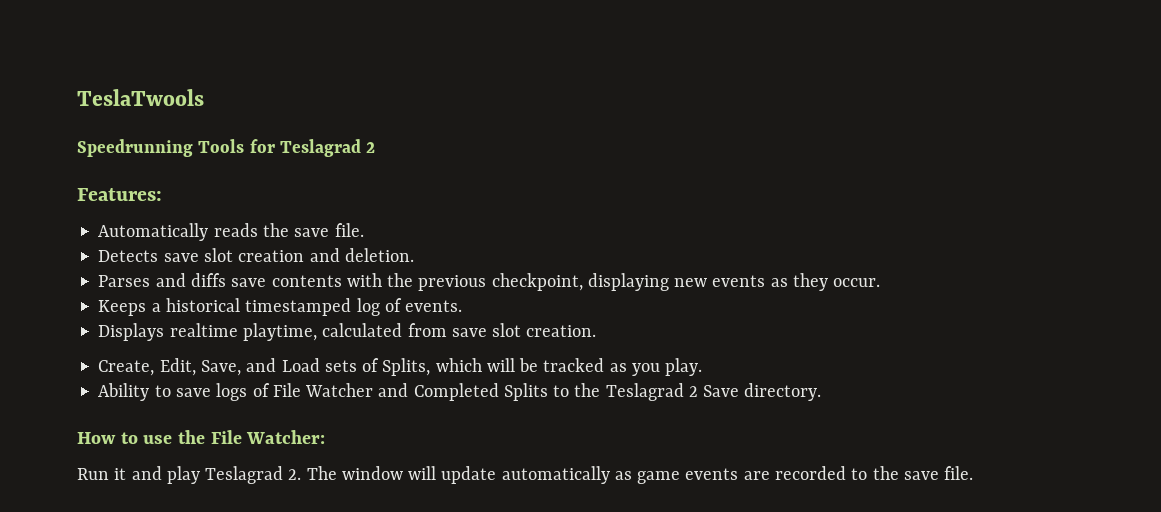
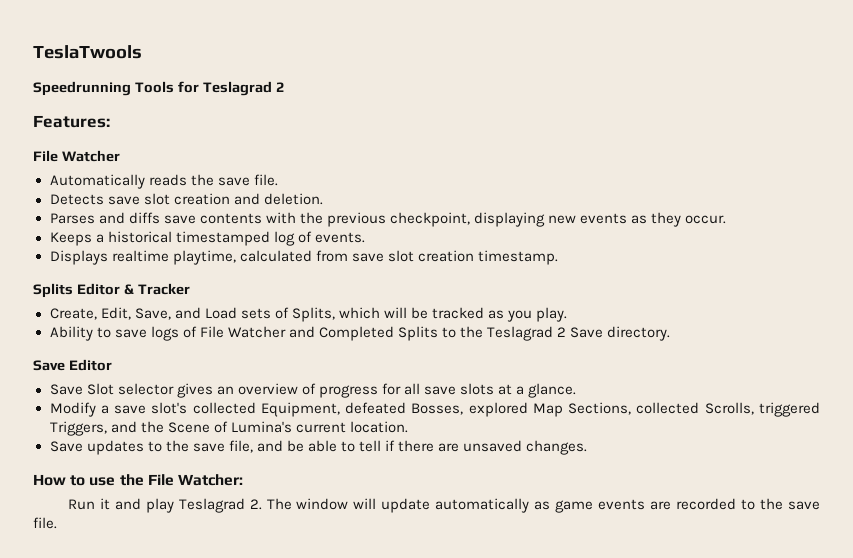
  Features:
+ File Watcher
- Displays realtime playtime, calculated from save slot creation.
+ Displays realtime playtime, calculated from save slot creation timestamp.
+ Splits Editor & Tracker
+ Save Editor
+ Save Slot selector gives an overview of progress for all save slots at a glance.
+ Modify a save slot's collected Equipment, defeated Bosses, explored Map Sections, collected Scrolls, triggered Triggers, and the Scene of Lumina's current location.
+ Save updates to the save file, and be able to tell if there are unsaved changes.

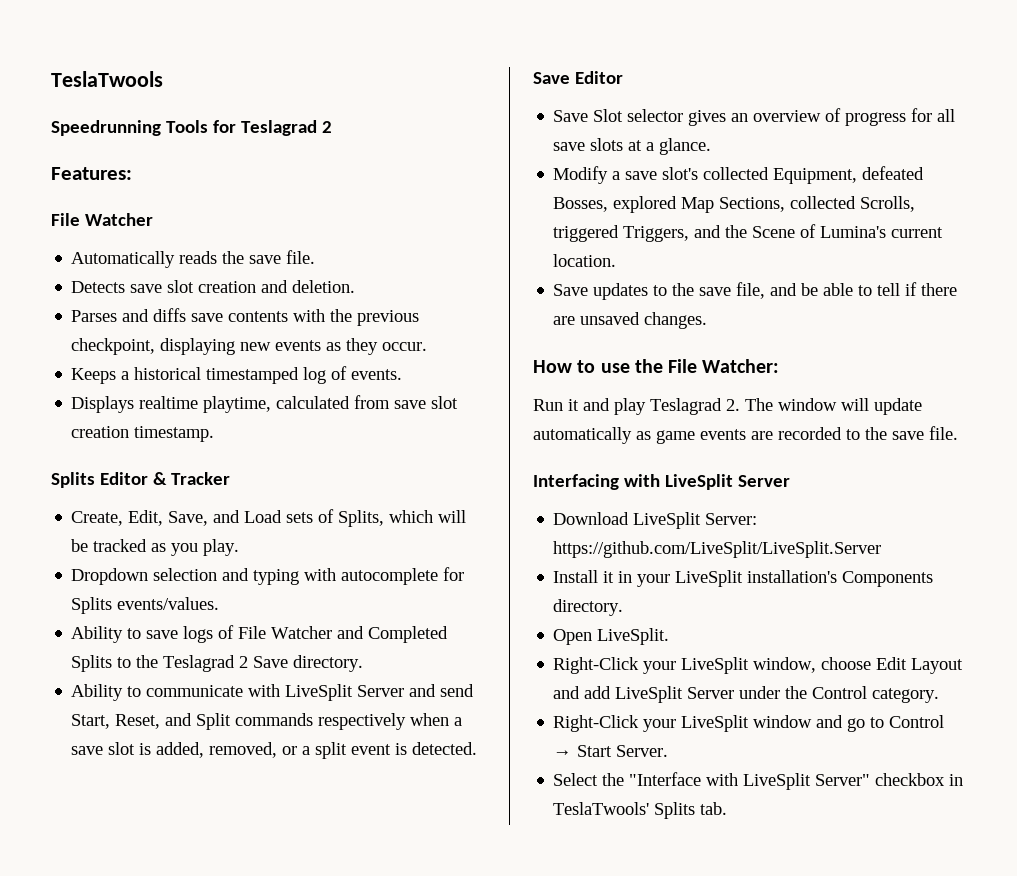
+ Dropdown selection and typing with autocomplete for Splits events/values.
+ Ability to communicate with LiveSplit Server and send Start, Reset, and Split commands respectively when a save slot is added, removed, or a split event is detected.
+ Interfacing with LiveSplit Server
+ Download LiveSplit Server: https://github.com/LiveSplit/LiveSplit.Server
+ Install it in your LiveSplit installation's Components directory.
+ Open LiveSplit.
+ Right-Click your LiveSplit window, choose Edit Layout and add LiveSplit Server under the Control category.
+ Right-Click your LiveSplit window and go to Control → Start Server.
+ Select the "Interface with LiveSplit Server" checkbox in TeslaTwools' Splits tab.

